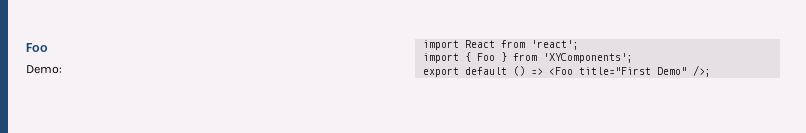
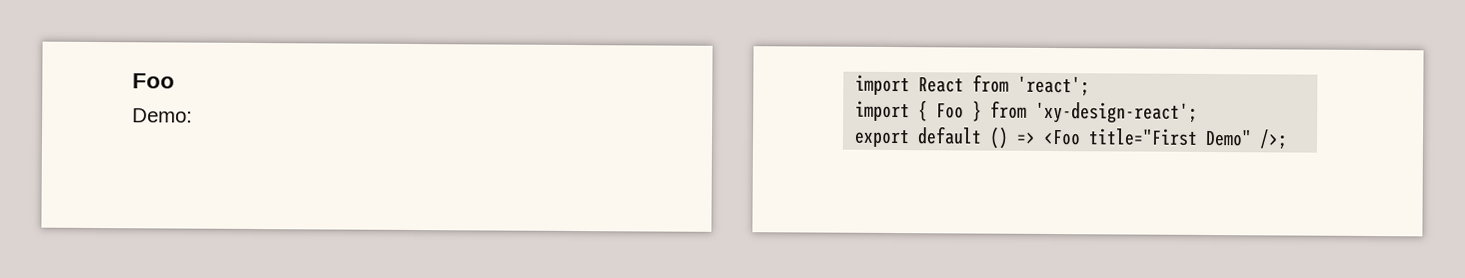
- import { Foo } from 'XYComponents';
+ import { Foo } from 'xy-design-react';

